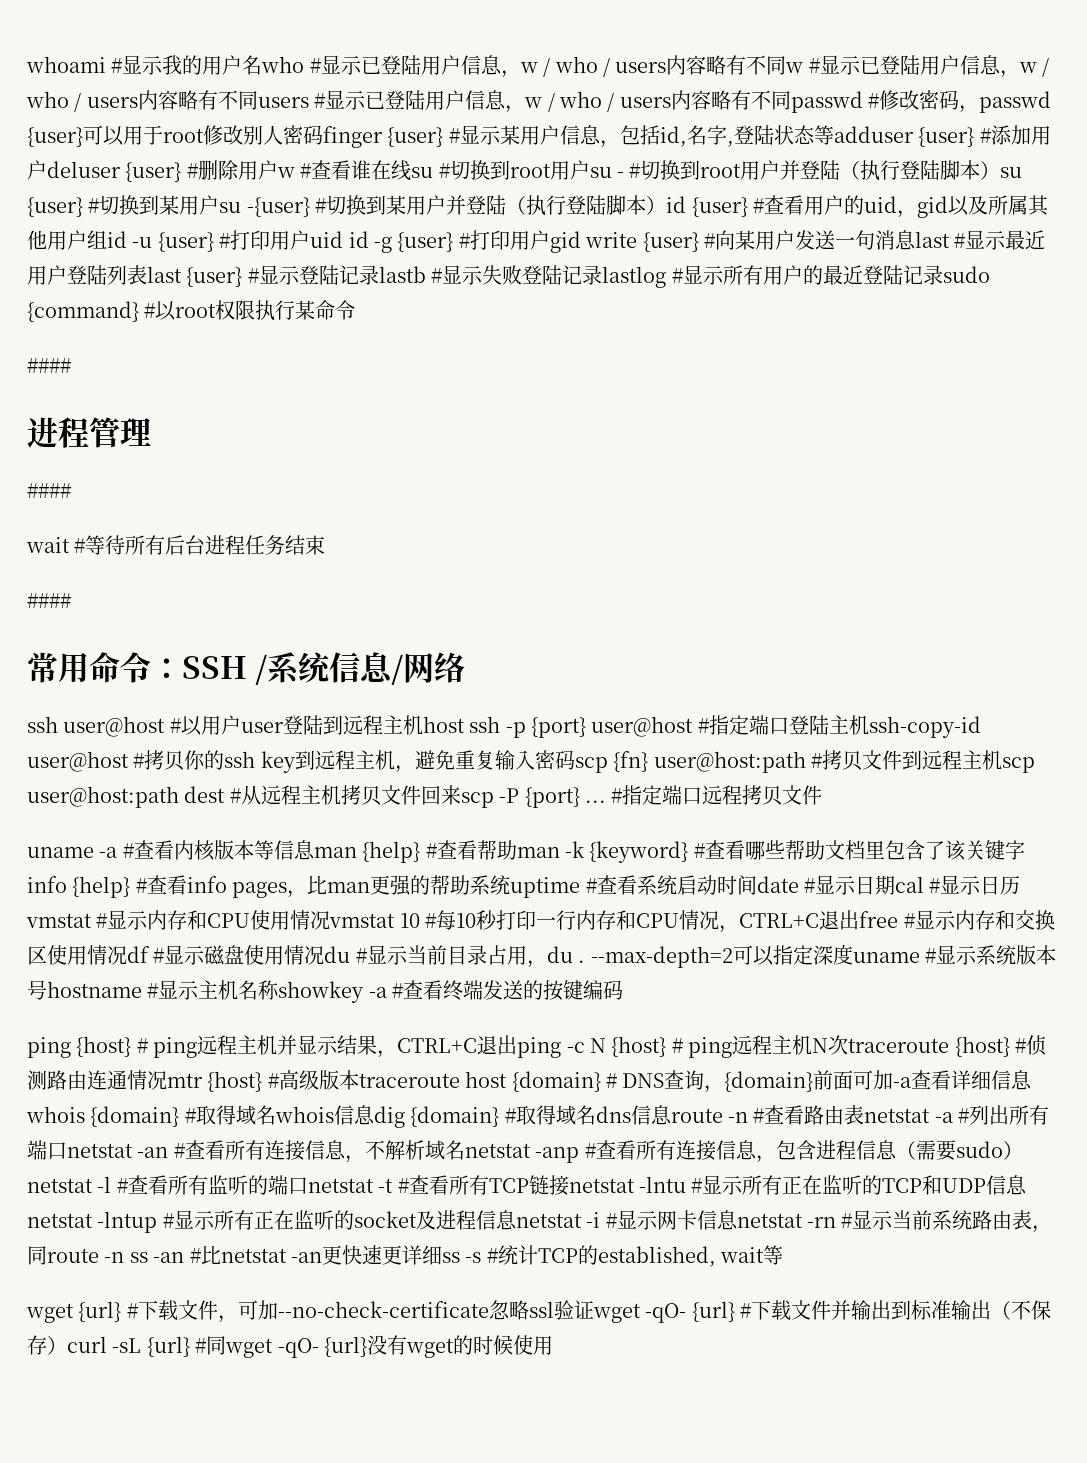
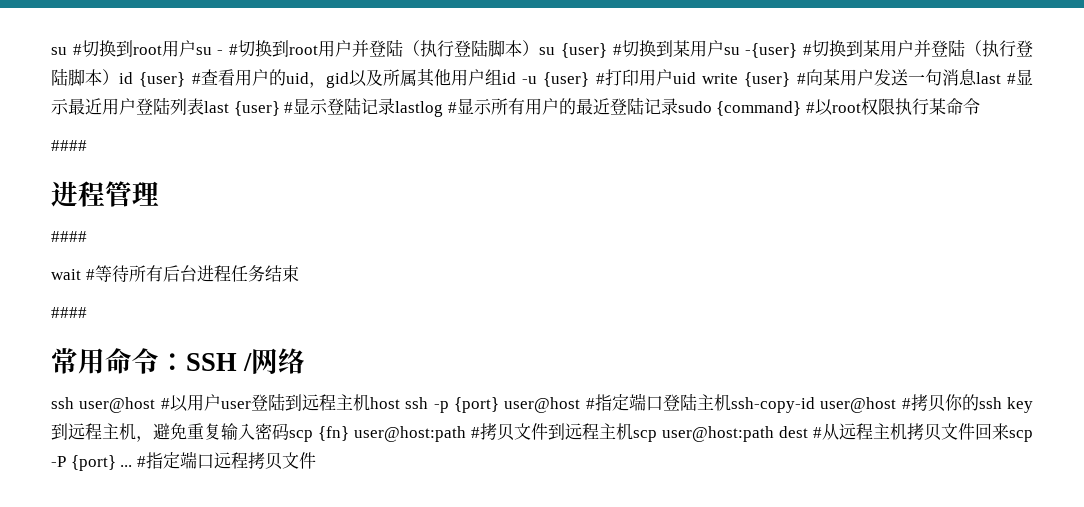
- whoami #显示我的用户名who #显示已登陆用户信息，w / who / users内容略有不同w #显示已登陆用户信息，w / who / users内容略有不同users #显示已登陆用户信息，w / who / users内容略有不同passwd #修改密码，passwd {user}可以用于root修改别人密码finger {user} #显示某用户信息，包括id,名字,登陆状态等adduser {user} #添加用户deluser {user} #删除用户w #查看谁在线su #切换到root用户su - #切换到root用户并登陆（执行登陆脚本）su {user} #切换到某用户su -{user} #切换到某用户并登陆（执行登陆脚本）id {user} #查看用户的uid，gid以及所属其他用户组id -u {user} #打印用户uid id -g {user} #打印用户gid write {user} #向某用户发送一句消息last #显示最近用户登陆列表last {user} #显示登陆记录lastb #显示失败登陆记录lastlog #显示所有用户的最近登陆记录sudo {command} #以root权限执行某命令
+ su #切换到root用户su - #切换到root用户并登陆（执行登陆脚本）su {user} #切换到某用户su -{user} #切换到某用户并登陆（执行登陆脚本）id {user} #查看用户的uid，gid以及所属其他用户组id -u {user} #打印用户uid write {user} #向某用户发送一句消息last #显示最近用户登陆列表last {user} #显示登陆记录lastlog #显示所有用户的最近登陆记录sudo {command} #以root权限执行某命令
- 常用命令：SSH /系统信息/网络
+ 常用命令：SSH /网络
- uname -a #查看内核版本等信息man {help} #查看帮助man -k {keyword} #查看哪些帮助文档里包含了该关键字info {help} #查看info pages，比man更强的帮助系统uptime #查看系统启动时间date #显示日期cal #显示日历vmstat #显示内存和CPU使用情况vmstat 10 #每10秒打印一行内存和CPU情况，CTRL+C退出free #显示内存和交换区使用情况df #显示磁盘使用情况du #显示当前目录占用，du . --max-depth=2可以指定深度uname #显示系统版本号hostname #显示主机名称showkey -a #查看终端发送的按键编码
- ping {host} # ping远程主机并显示结果，CTRL+C退出ping -c N {host} # ping远程主机N次traceroute {host} #侦测路由连通情况mtr {host} #高级版本traceroute host {domain} # DNS查询，{domain}前面可加-a查看详细信息whois {domain} #取得域名whois信息dig {domain} #取得域名dns信息route -n #查看路由表netstat -a #列出所有端口netstat -an #查看所有连接信息，不解析域名netstat -anp #查看所有连接信息，包含进程信息（需要sudo）netstat -l #查看所有监听的端口netstat -t #查看所有TCP链接netstat -lntu #显示所有正在监听的TCP和UDP信息netstat -lntup #显示所有正在监听的socket及进程信息netstat -i #显示网卡信息netstat -rn #显示当前系统路由表，同route -n ss -an #比netstat -an更快速更详细ss -s #统计TCP的established, wait等
- wget {url} #下载文件，可加--no-check-certificate忽略ssl验证wget -qO- {url} #下载文件并输出到标准输出（不保存）curl -sL {url} #同wget -qO- {url}没有wget的时候使用

